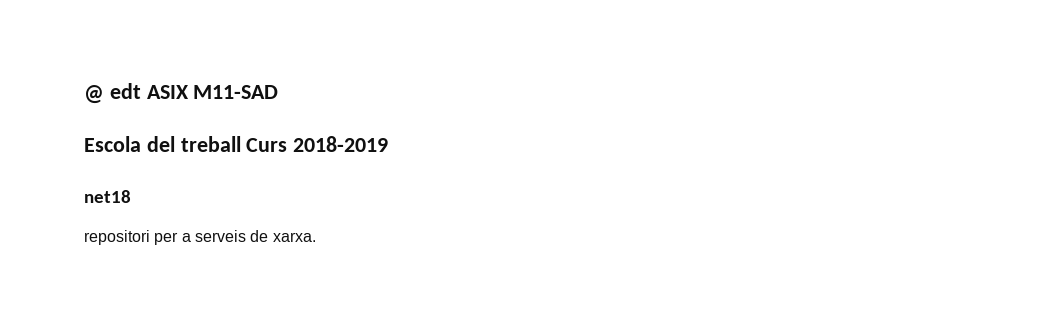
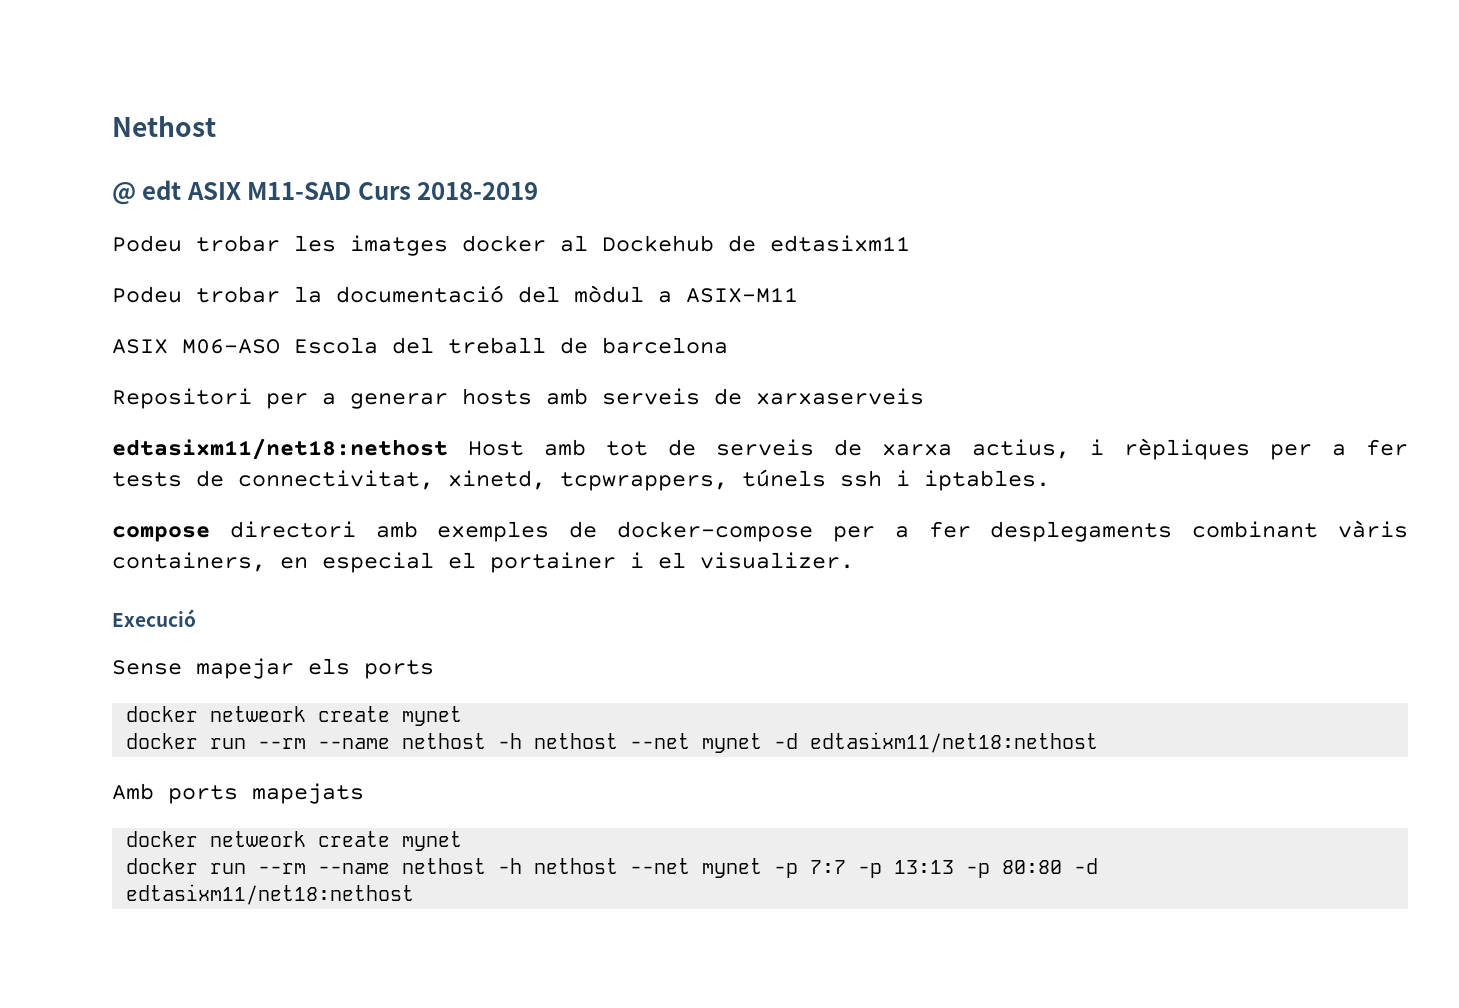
+ Nethost
- @ edt ASIX M11-SAD
- Escola del treball Curs 2018-2019
- net18
- repositori per a serveis de xarxa.
+ @ edt ASIX M11-SAD Curs 2018-2019
+ Podeu trobar les imatges docker al Dockehub de edtasixm11
+ Podeu trobar la documentació del mòdul a ASIX-M11
+ ASIX M06-ASO Escola del treball de barcelona
+ Repositori per a generar hosts amb serveis de xarxaserveis
+ edtasixm11/net18:nethost Host amb tot de serveis de xarxa actius, i rèpliques per a fer tests de connectivitat, xinetd, tcpwrappers, túnels ssh i iptables.
+ compose directori amb exemples de docker-compose per a fer desplegaments combinant vàris containers, en especial el portainer i el visualizer.
+ Execució
+ Sense mapejar els ports
+ docker netweork create mynet
+ docker run --rm --name nethost -h nethost --net mynet -d edtasixm11/net18:nethost
+ Amb ports mapejats
+ docker netweork create mynet
+ docker run --rm --name nethost -h nethost --net mynet -p 7:7 -p 13:13 -p 80:80 -d edtasixm11/net18:nethost

